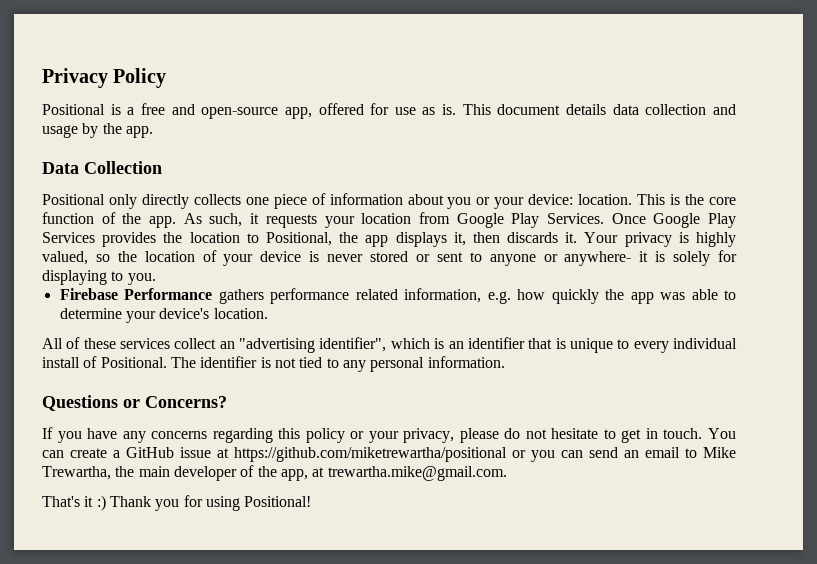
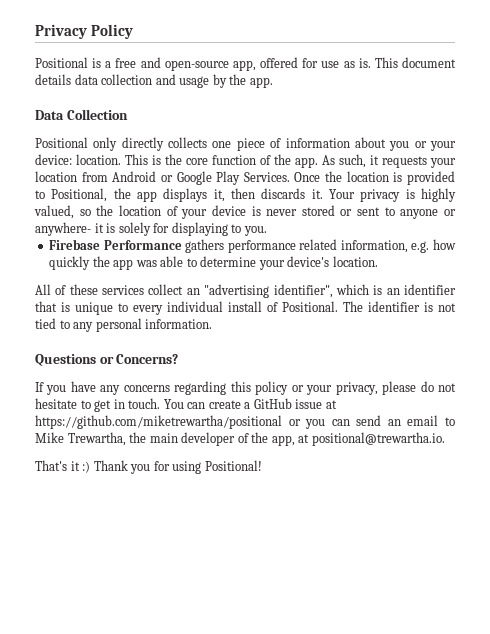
- As such, it requests your location from Google Play Services.
+ As such, it requests your location from Android or Google Play Services.
- Once Google Play Services provides the location to Positional, the app displays it, then discards it.
+ Once the location is provided to Positional, the app displays it, then discards it.
- You can create a GitHub issue at https://github.com/miketrewartha/positional or you can send an email to Mike Trewartha, the main developer of the app, at trewartha.mike@gmail.com.
+ You can create a GitHub issue at https://github.com/miketrewartha/positional or you can send an email to Mike Trewartha, the main developer of the app, at positional@trewartha.io.

